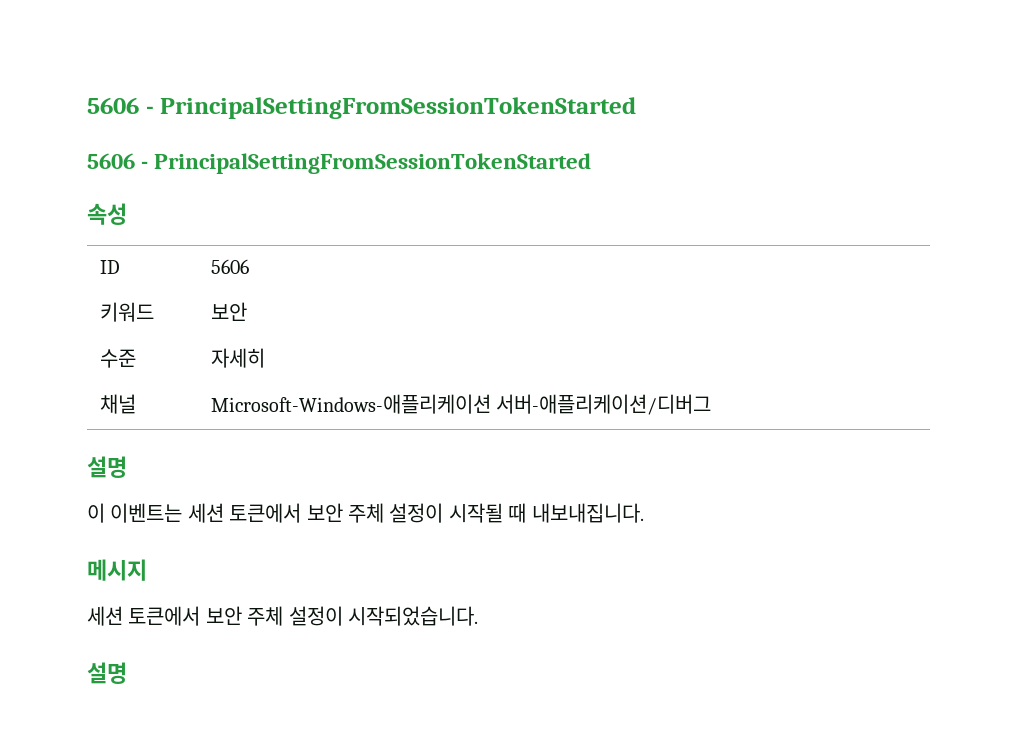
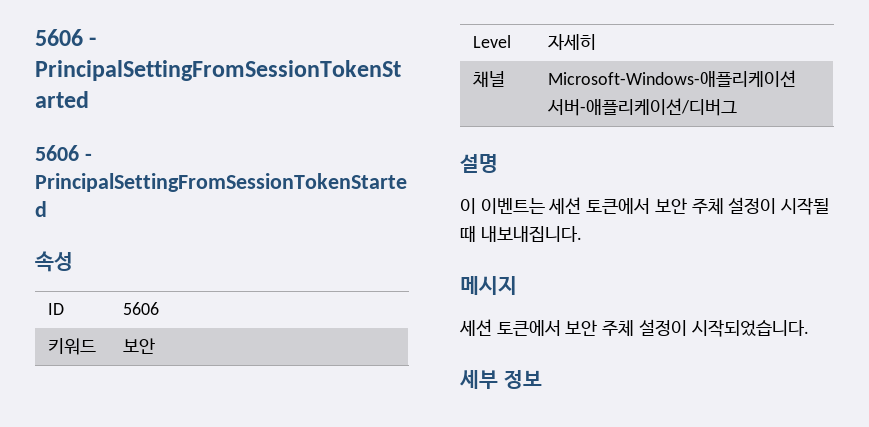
- 수준 | 자세히
+ Level | 자세히
  세션 토큰에서 보안 주체 설정이 시작되었습니다.
- 설명
+ 세부 정보

